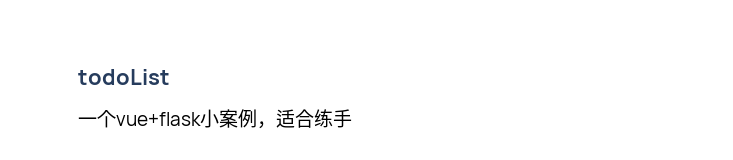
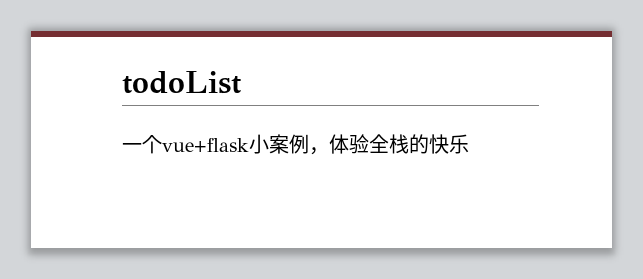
- 一个vue+flask小案例，适合练手
+ 一个vue+flask小案例，体验全栈的快乐

